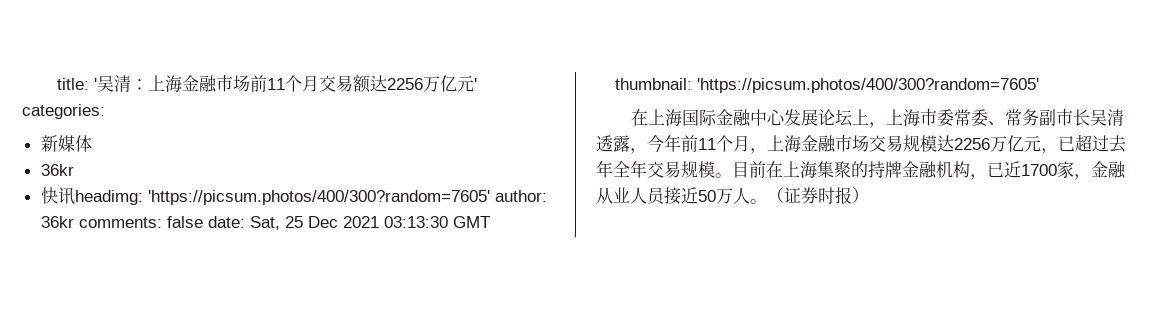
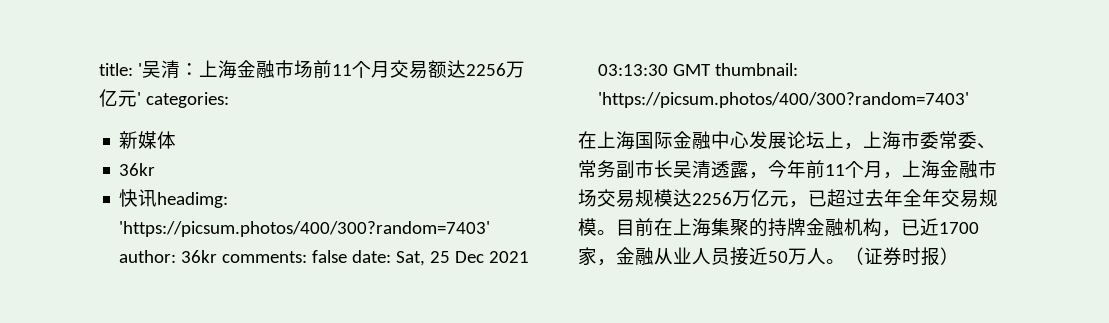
- 快讯headimg: 'https://picsum.photos/400/300?random=7605' author: 36kr comments: false date: Sat, 25 Dec 2021 03:13:30 GMT thumbnail: 'https://picsum.photos/400/300?random=7605'
+ 快讯headimg: 'https://picsum.photos/400/300?random=7403' author: 36kr comments: false date: Sat, 25 Dec 2021 03:13:30 GMT thumbnail: 'https://picsum.photos/400/300?random=7403'

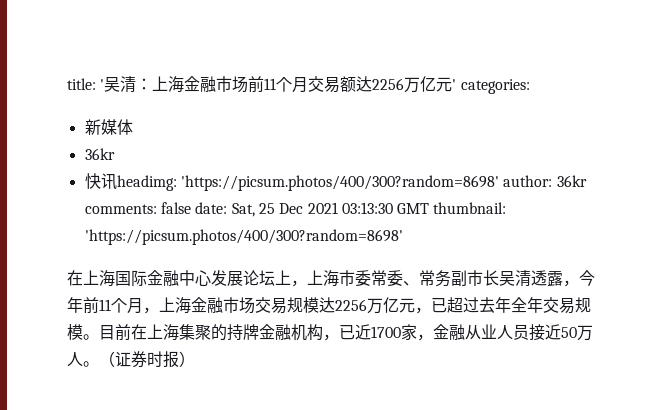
- 快讯headimg: 'https://picsum.photos/400/300?random=7403' author: 36kr comments: false date: Sat, 25 Dec 2021 03:13:30 GMT thumbnail: 'https://picsum.photos/400/300?random=7403'
+ 快讯headimg: 'https://picsum.photos/400/300?random=8698' author: 36kr comments: false date: Sat, 25 Dec 2021 03:13:30 GMT thumbnail: 'https://picsum.photos/400/300?random=8698'

